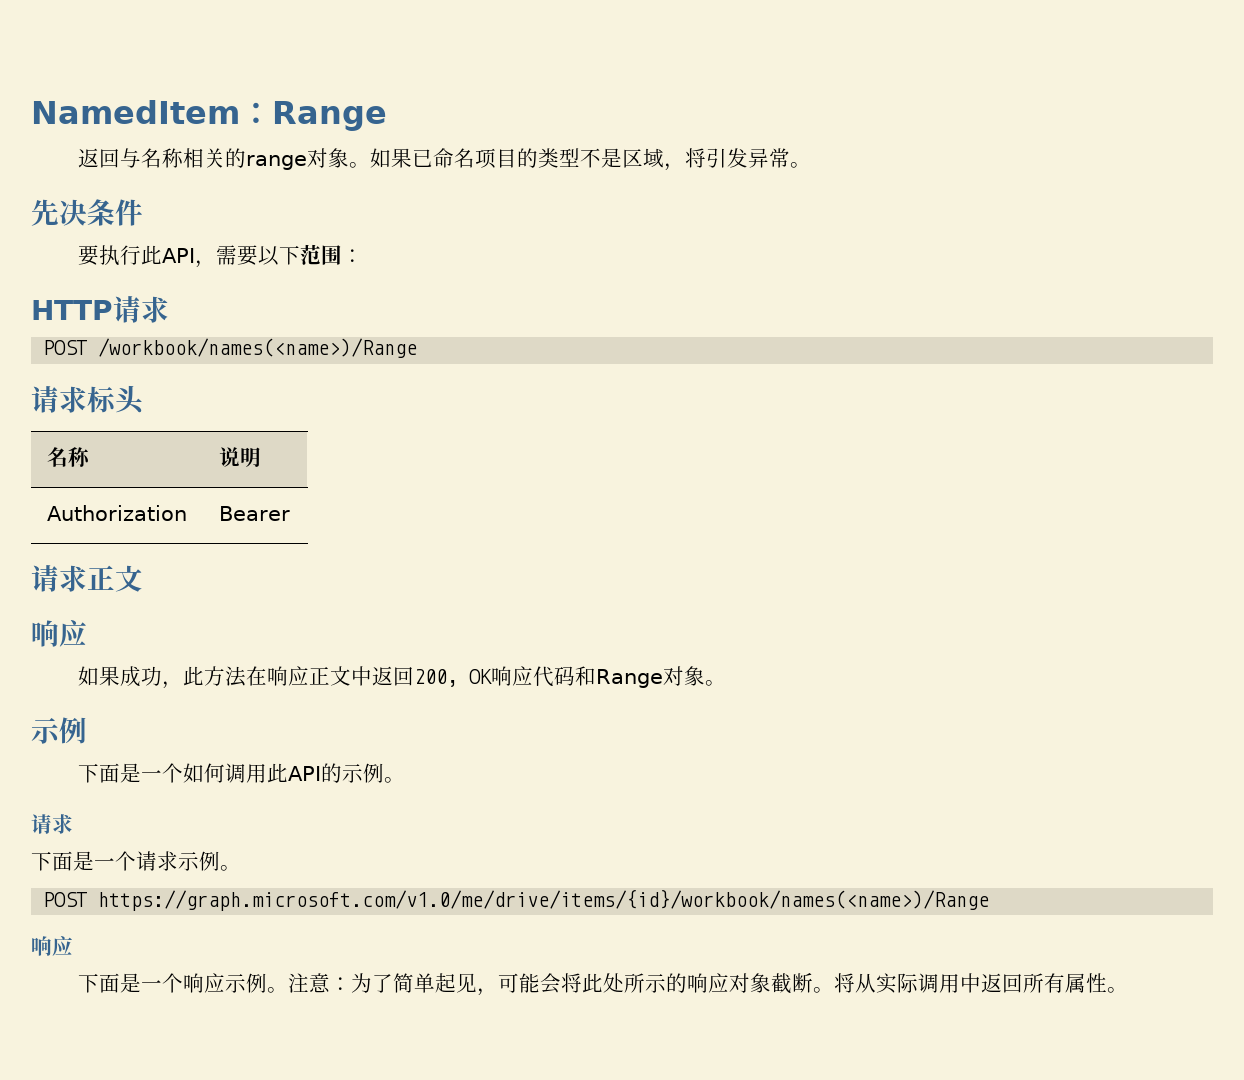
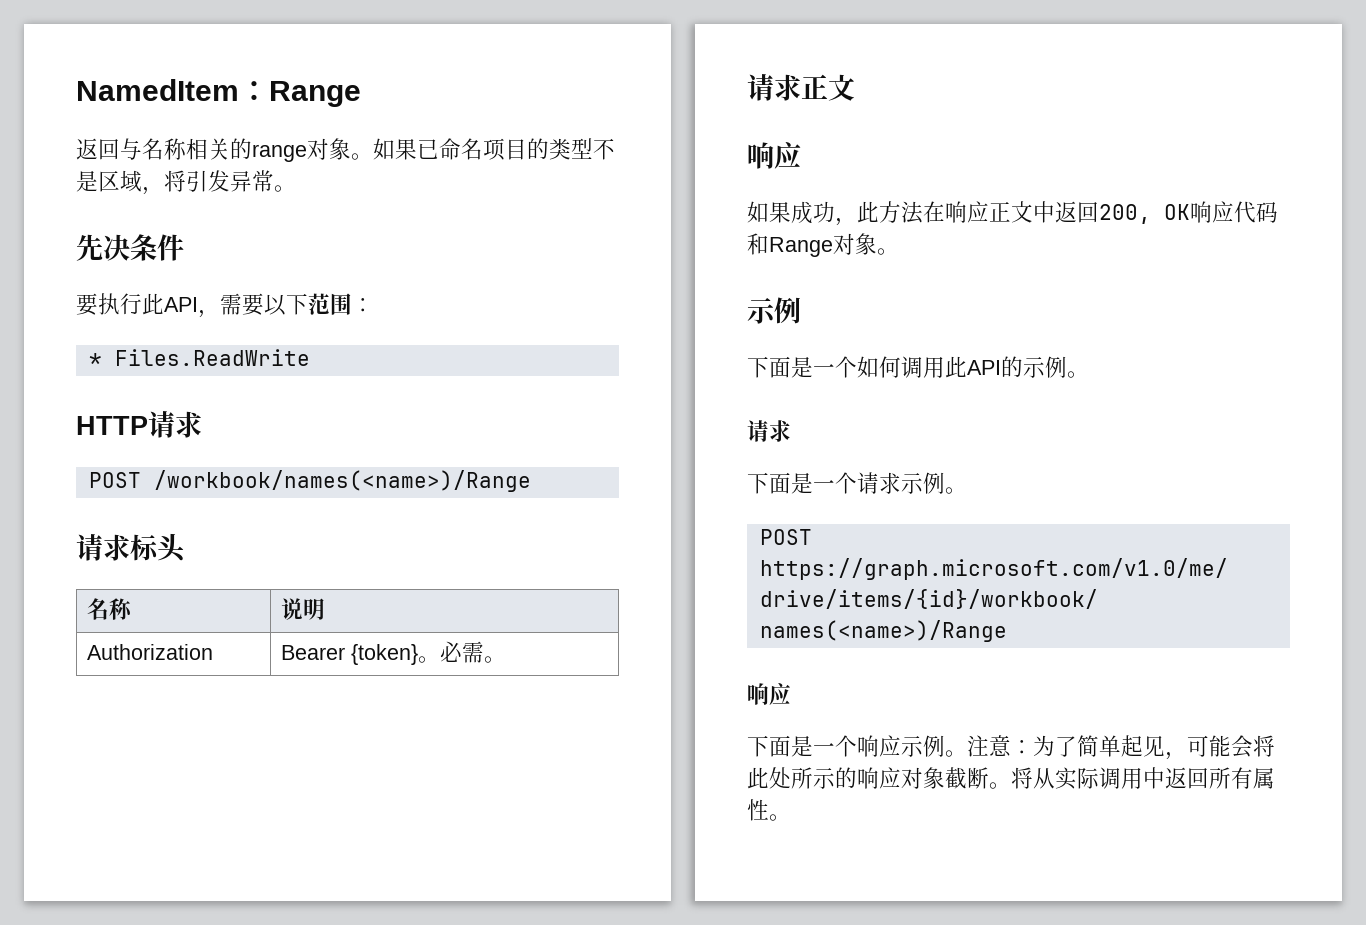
+ * Files.ReadWrite
- Authorization | Bearer
+ Authorization | Bearer {token}。必需。

